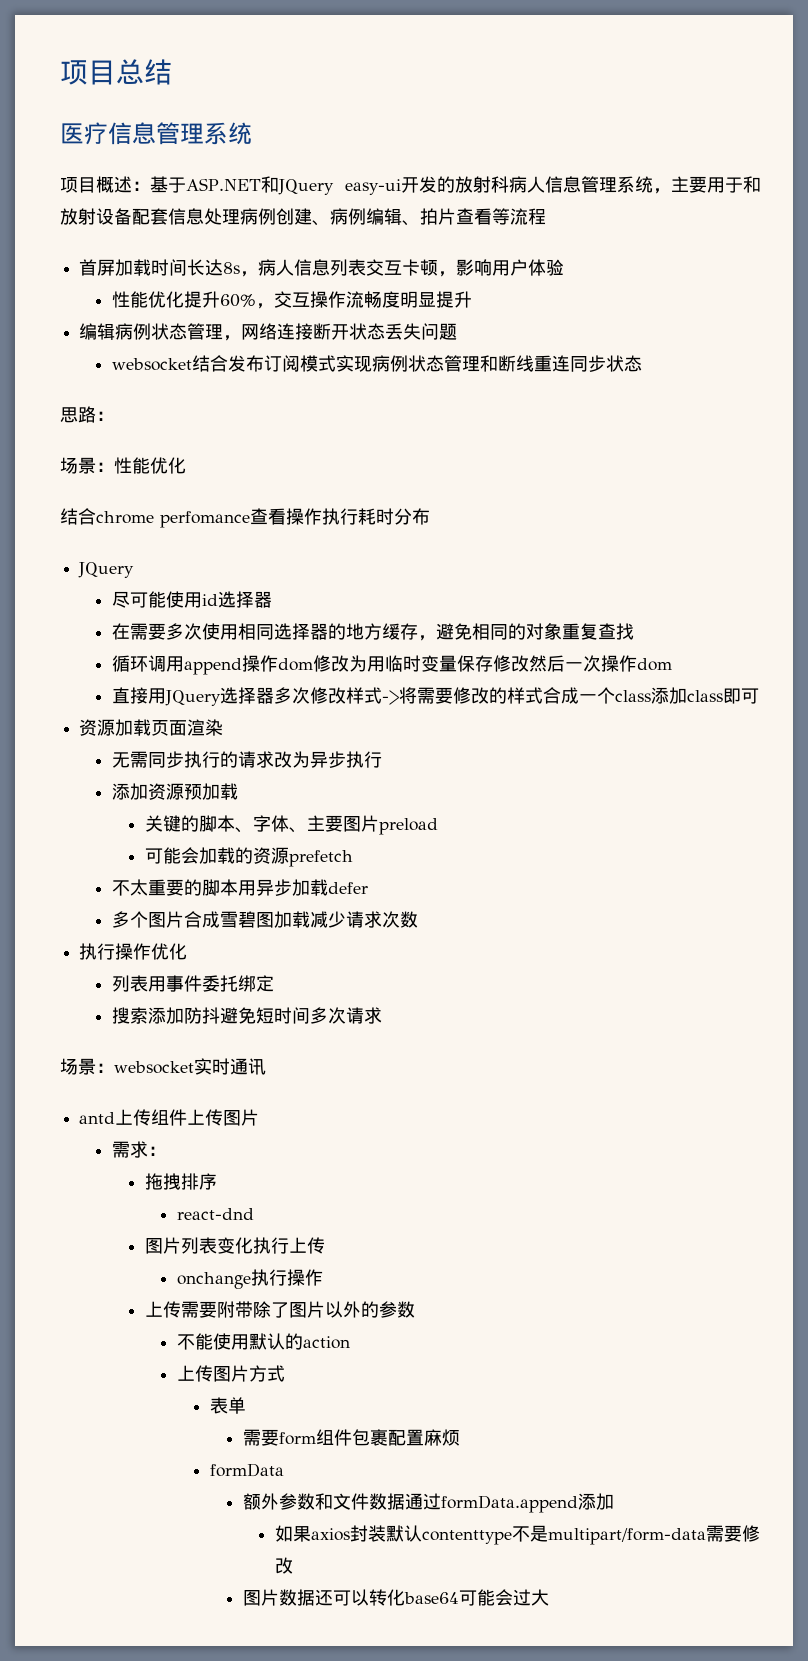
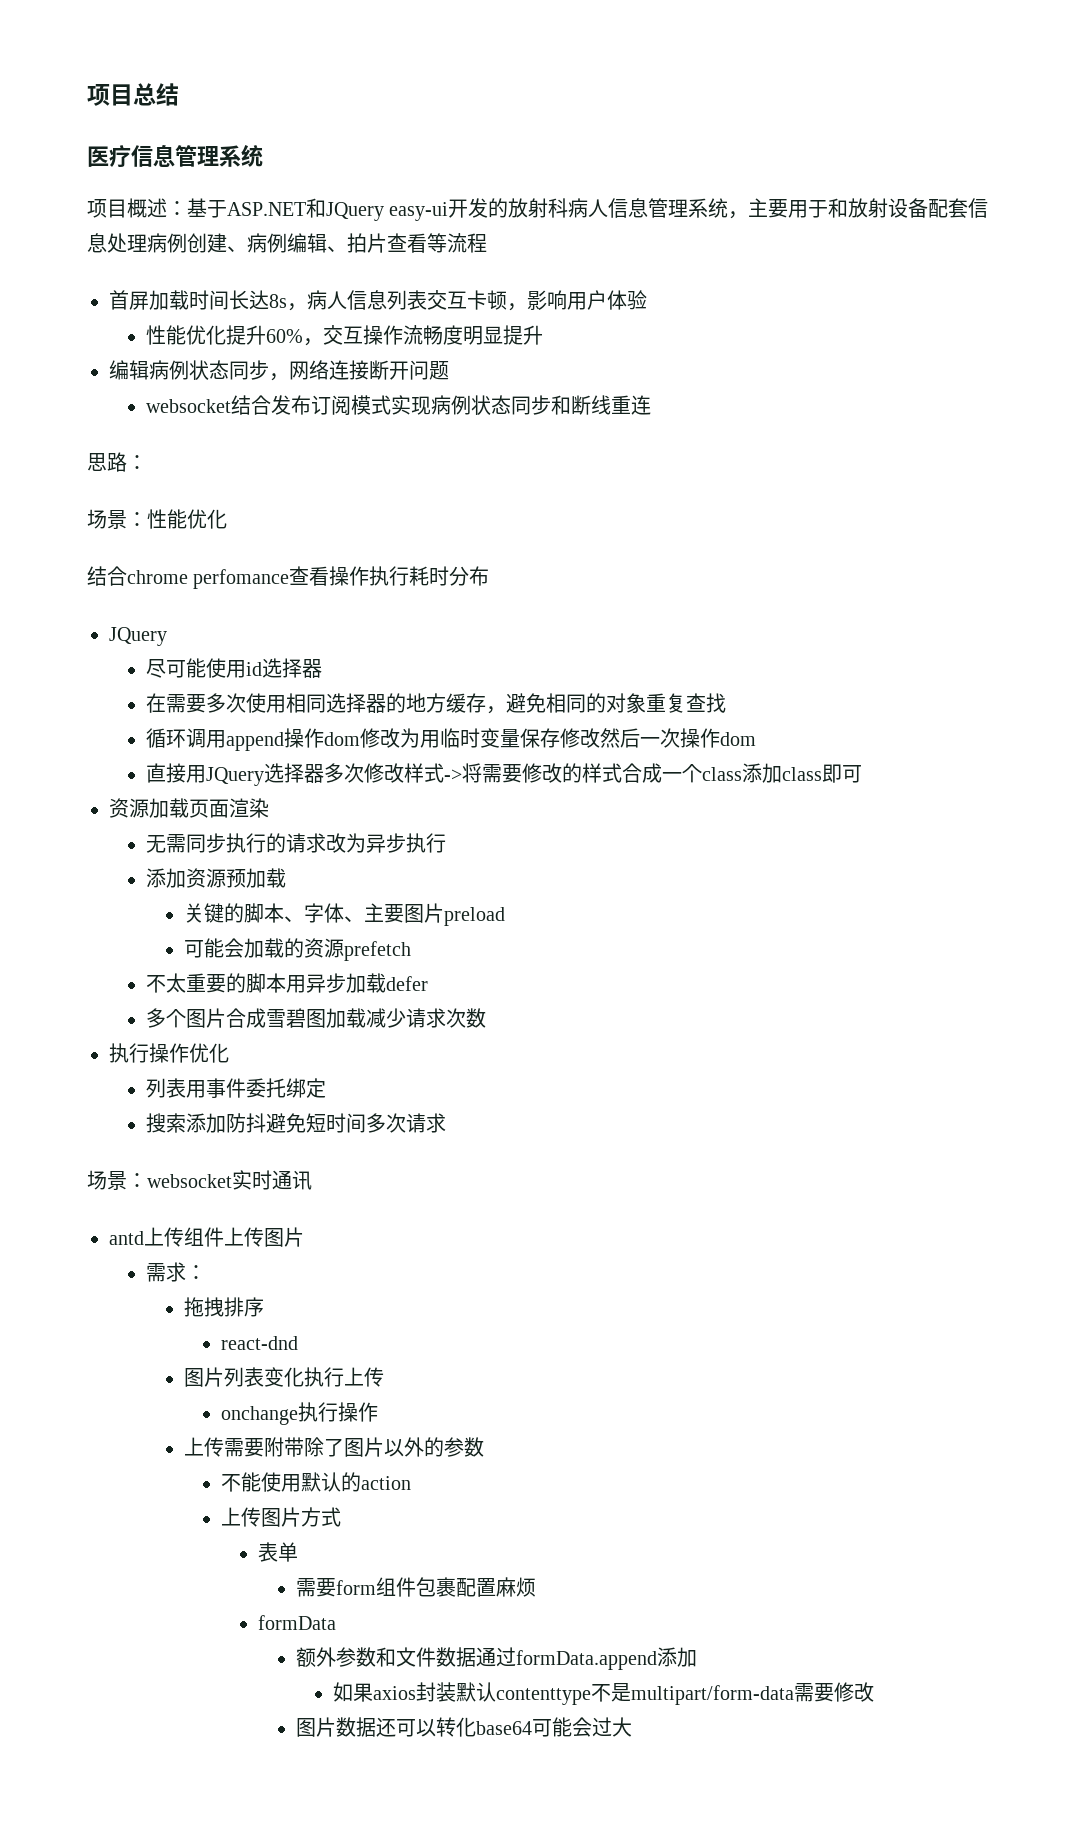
- 编辑病例状态管理，网络连接断开状态丢失问题
+ 编辑病例状态同步，网络连接断开问题
- websocket结合发布订阅模式实现病例状态管理和断线重连同步状态
+ websocket结合发布订阅模式实现病例状态同步和断线重连

